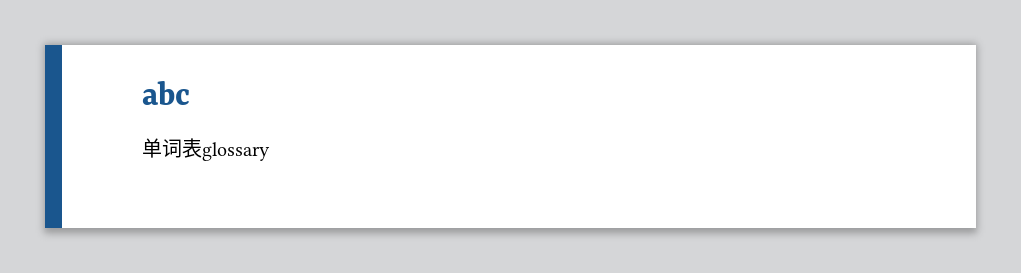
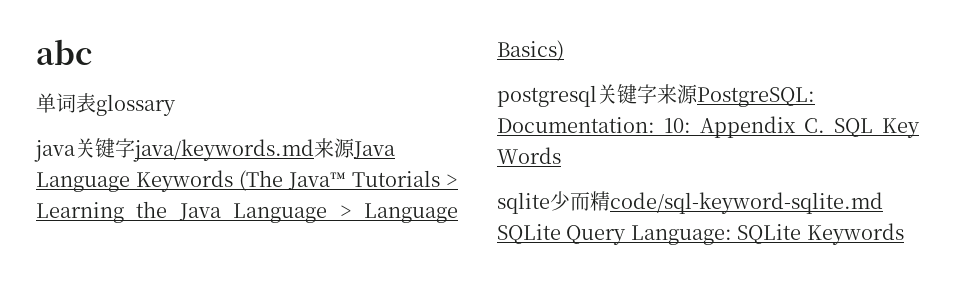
+ java关键字java/keywords.md来源Java Language Keywords (The Java™ Tutorials > Learning the Java Language > Language Basics)
+ postgresql关键字来源PostgreSQL: Documentation: 10: Appendix C. SQL Key Words
+ sqlite少而精code/sql-keyword-sqlite.md SQLite Query Language: SQLite Keywords

